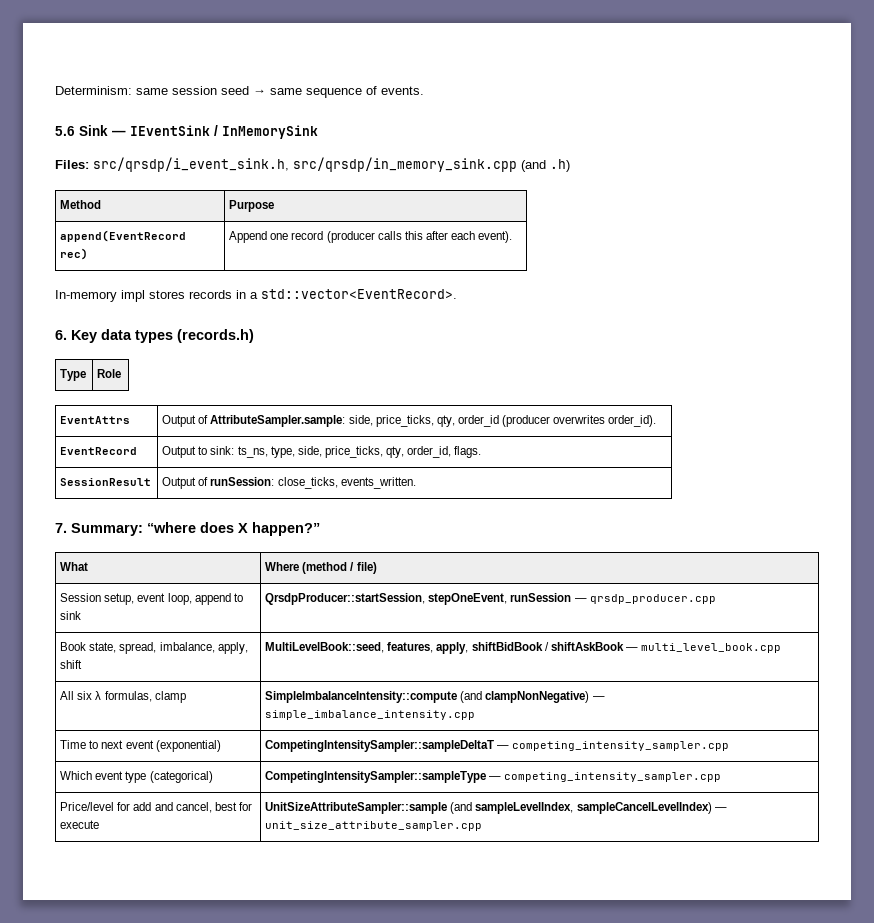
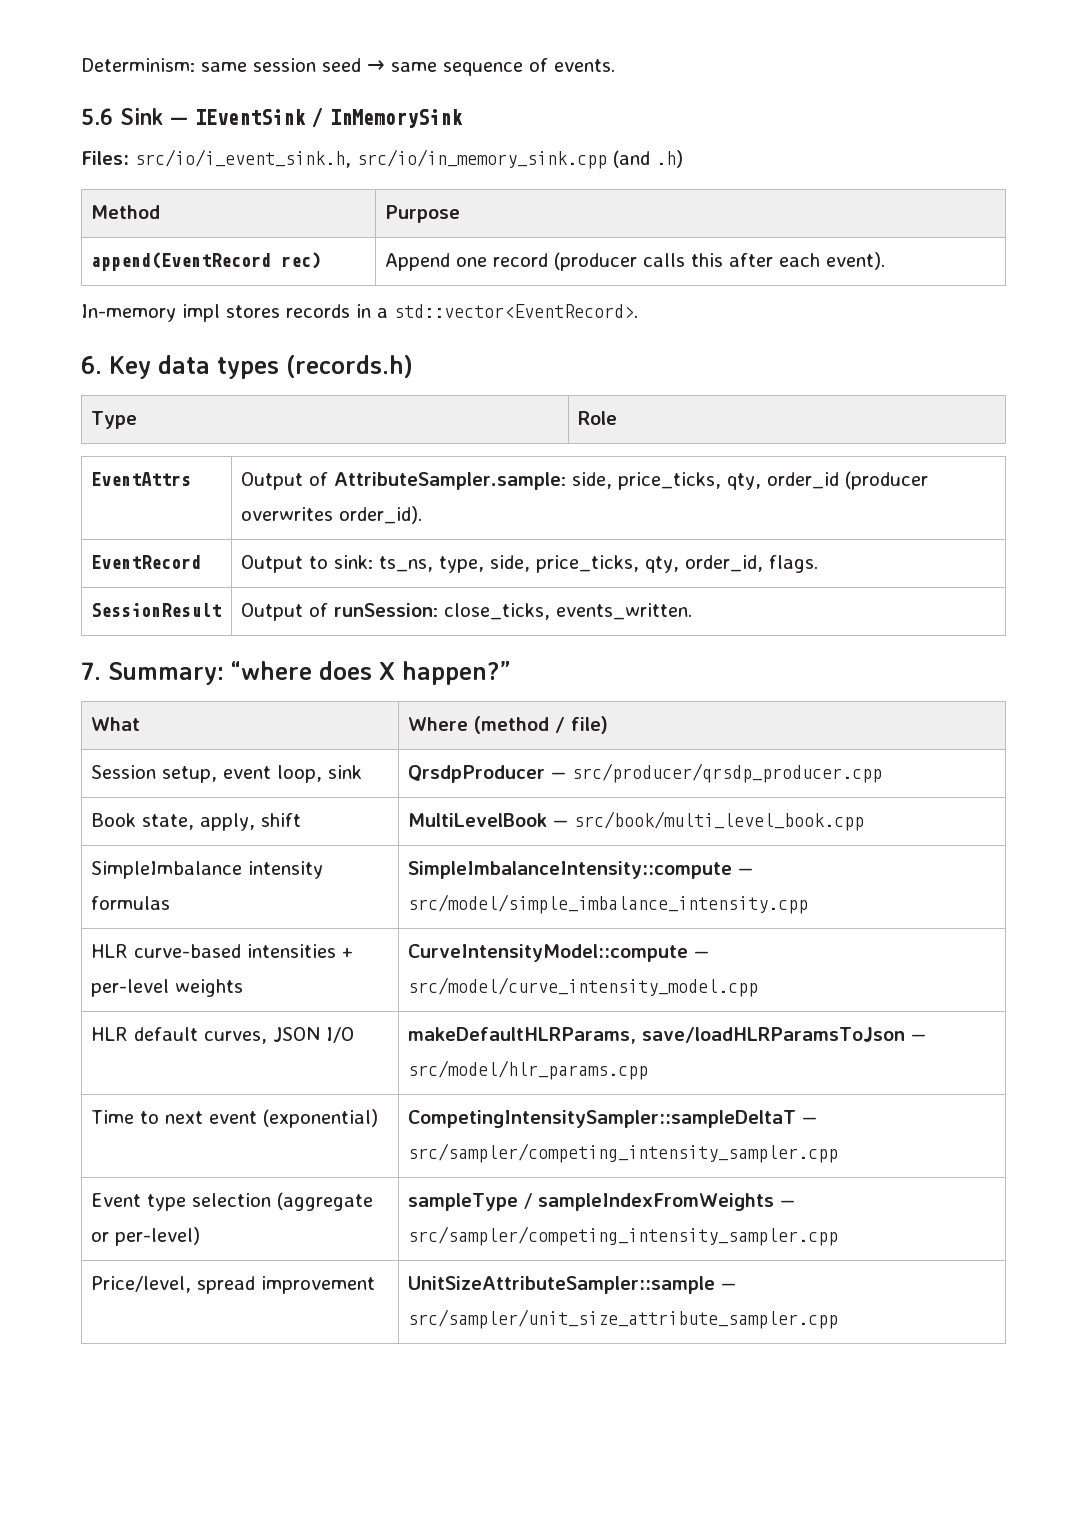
- Files: src/qrsdp/i_event_sink.h, src/qrsdp/in_memory_sink.cpp (and .h)
+ Files: src/io/i_event_sink.h, src/io/in_memory_sink.cpp (and .h)
- Session setup, event loop, append to sink | QrsdpProducer::startSession, stepOneEvent, runSession — qrsdp_producer.cpp
+ Session setup, event loop, sink | QrsdpProducer — src/producer/qrsdp_producer.cpp
- Book state, spread, imbalance, apply, shift | MultiLevelBook::seed, features, apply, shiftBidBook / shiftAskBook — multi_level_book.cpp
- All six λ formulas, clamp | SimpleImbalanceIntensity::compute (and clampNonNegative) — simple_imbalance_intensity.cpp
+ Book state, apply, shift | MultiLevelBook — src/book/multi_level_book.cpp
+ SimpleImbalance intensity formulas | SimpleImbalanceIntensity::compute — src/model/simple_imbalance_intensity.cpp
+ HLR curve-based intensities + per-level weights | CurveIntensityModel::compute — src/model/curve_intensity_model.cpp
+ HLR default curves, JSON I/O | makeDefaultHLRParams, save/loadHLRParamsToJson — src/model/hlr_params.cpp
- Time to next event (exponential) | CompetingIntensitySampler::sampleDeltaT — competing_intensity_sampler.cpp
- Which event type (categorical) | CompetingIntensitySampler::sampleType — competing_intensity_sampler.cpp
- Price/level for add and cancel, best for execute | UnitSizeAttributeSampler::sample (and sampleLevelIndex, sampleCancelLevelIndex) — unit_size_attribute_sampler.cpp
+ Time to next event (exponential) | CompetingIntensitySampler::sampleDeltaT — src/sampler/competing_intensity_sampler.cpp
+ Event type selection (aggregate or per-level) | sampleType / sampleIndexFromWeights — src/sampler/competing_intensity_sampler.cpp
+ Price/level, spread improvement | UnitSizeAttributeSampler::sample — src/sampler/unit_size_attribute_sampler.cpp

